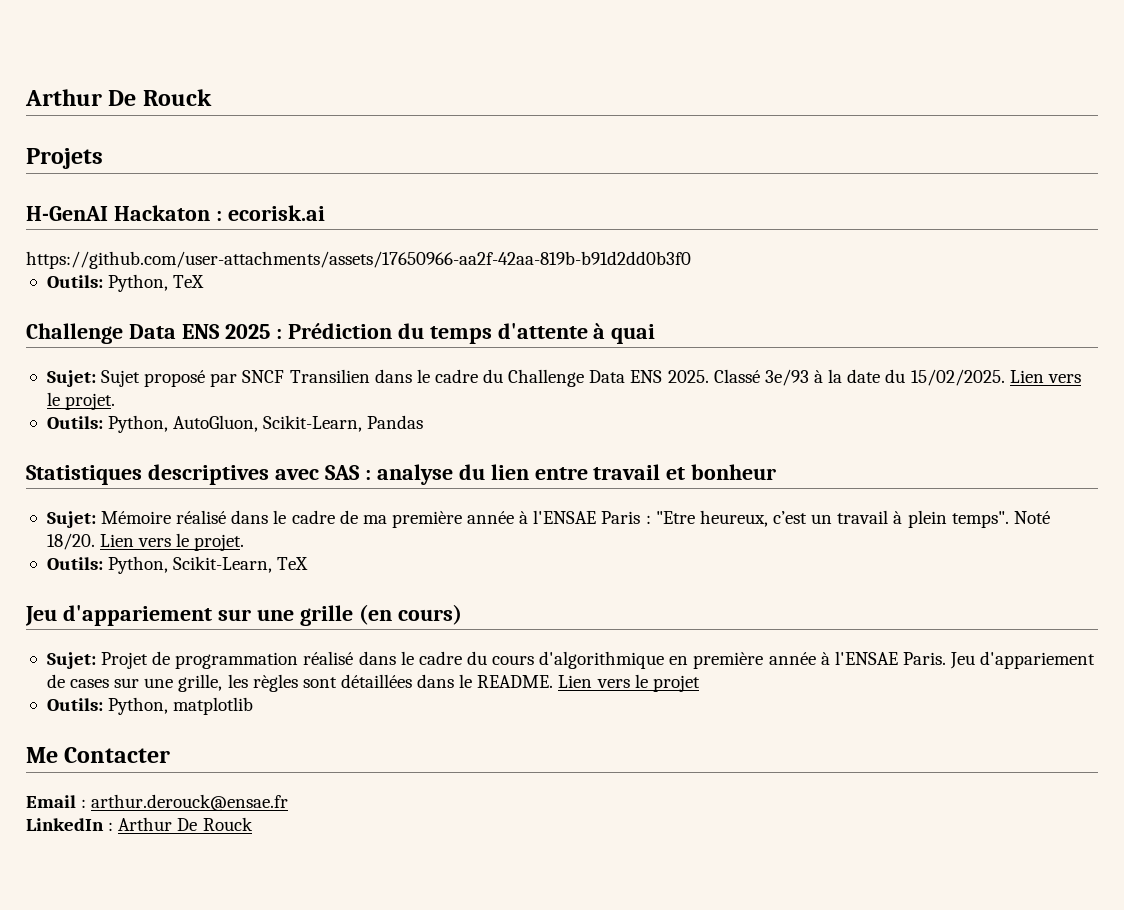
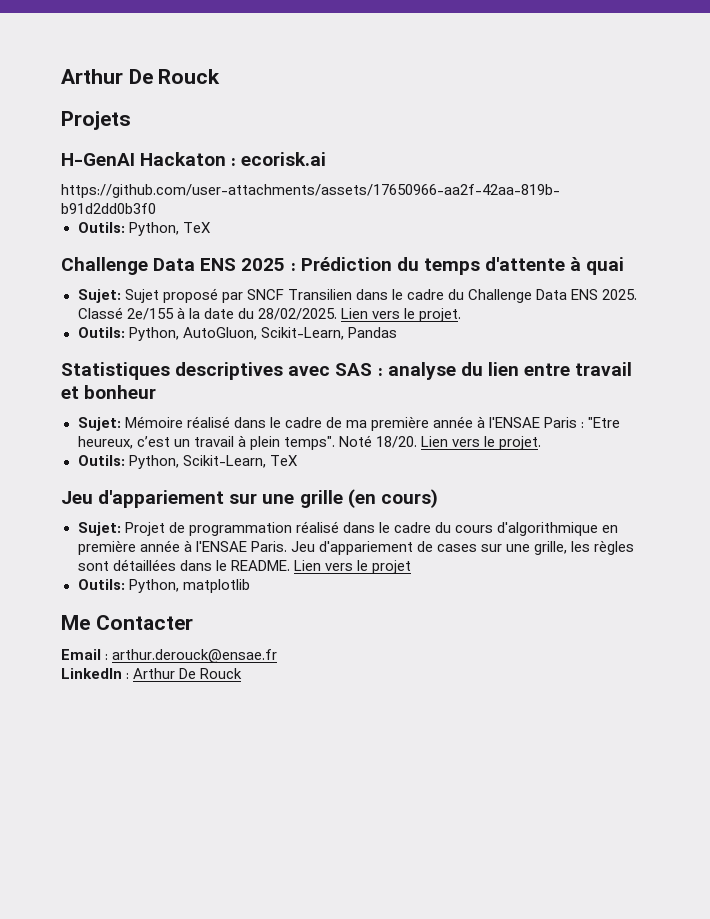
- Classé 3e/93 à la date du 15/02/2025.
+ Classé 2e/155 à la date du 28/02/2025.

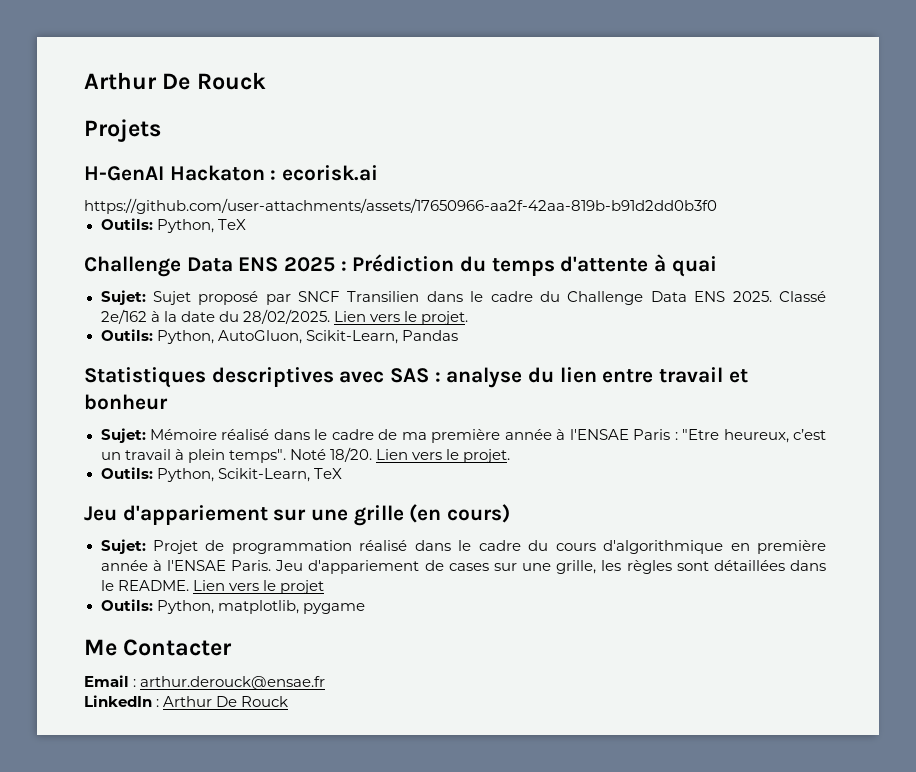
- Classé 2e/155 à la date du 28/02/2025.
+ Classé 2e/162 à la date du 28/02/2025.
- Outils: Python, matplotlib
+ Outils: Python, matplotlib, pygame

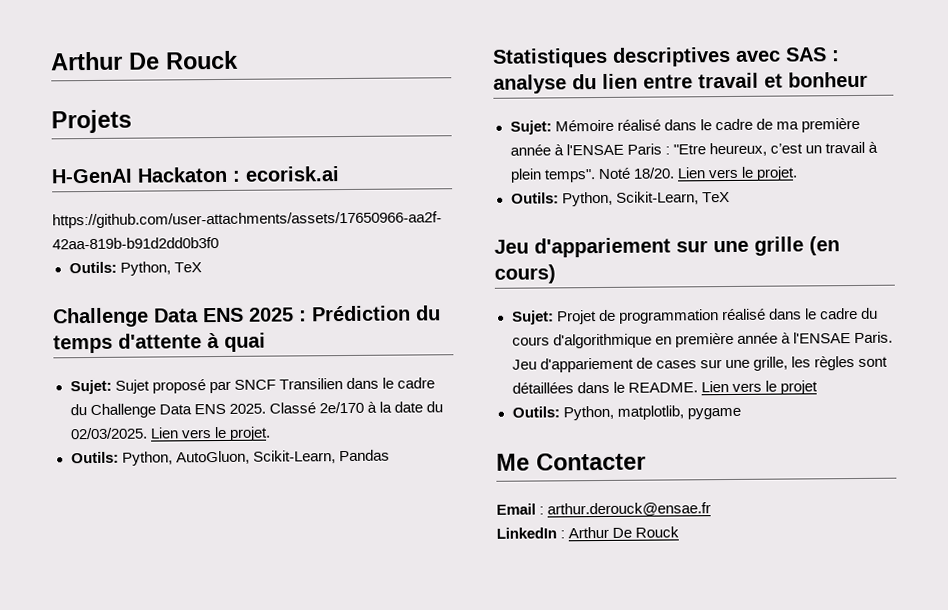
- Classé 2e/162 à la date du 28/02/2025.
+ Classé 2e/170 à la date du 02/03/2025.

